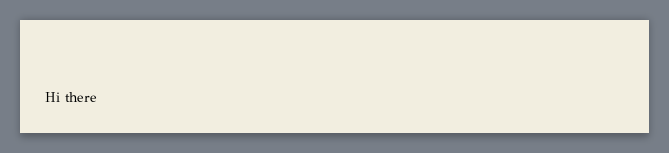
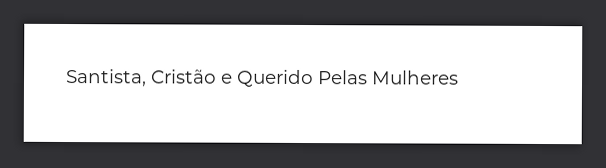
- Hi there
+ Santista, Cristão e Querido Pelas Mulheres

